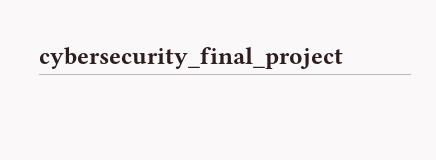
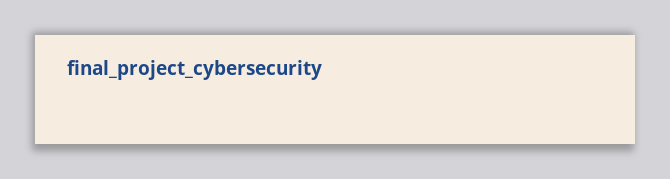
- cybersecurity_final_project
+ final_project_cybersecurity

